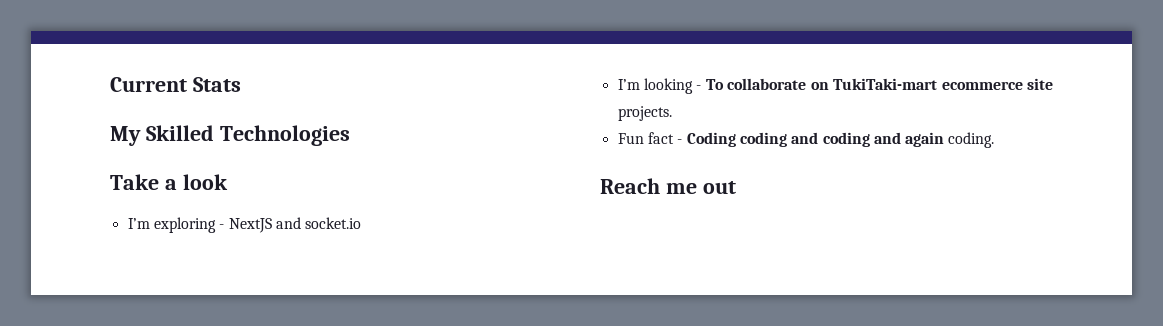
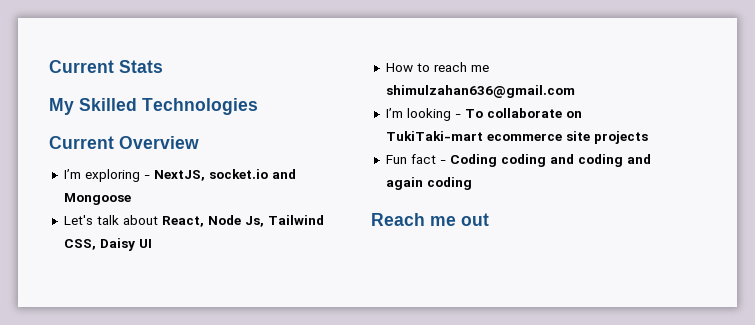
- Take a look
+ Current Overview
- I’m exploring - NextJS and socket.io
+ I’m exploring - NextJS, socket.io and Mongoose
+ Let's talk about React, Node Js, Tailwind CSS, Daisy UI
+ How to reach me shimulzahan636@gmail.com
- I’m looking - To collaborate on TukiTaki-mart ecommerce site projects.
+ I’m looking - To collaborate on TukiTaki-mart ecommerce site projects
- Fun fact - Coding coding and coding and again coding.
+ Fun fact - Coding coding and coding and again coding

